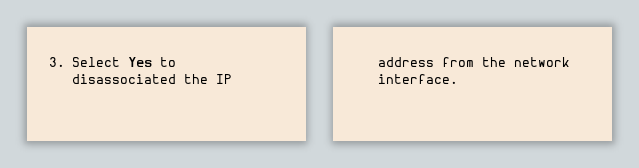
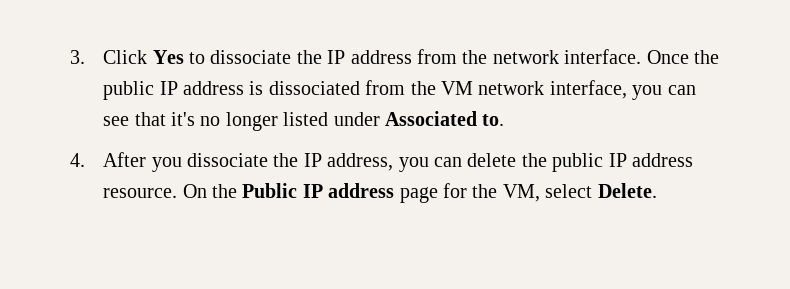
- 3. Select Yes to disassociated the IP address from the network interface.
+ 3. Click Yes to dissociate the IP address from the network interface.
+ Once the public IP address is dissociated from the VM network interface, you can see that it's no longer listed under Associated to.
+ 4. After you dissociate the IP address, you can delete the public IP address resource. On the Public IP address page for the VM, select Delete.

